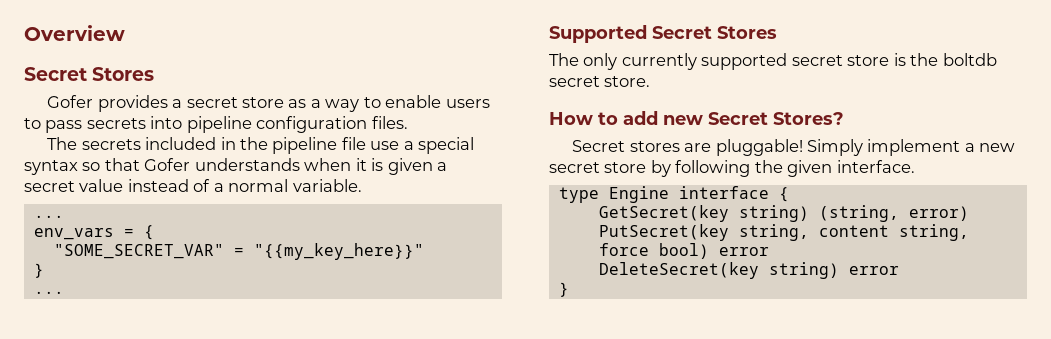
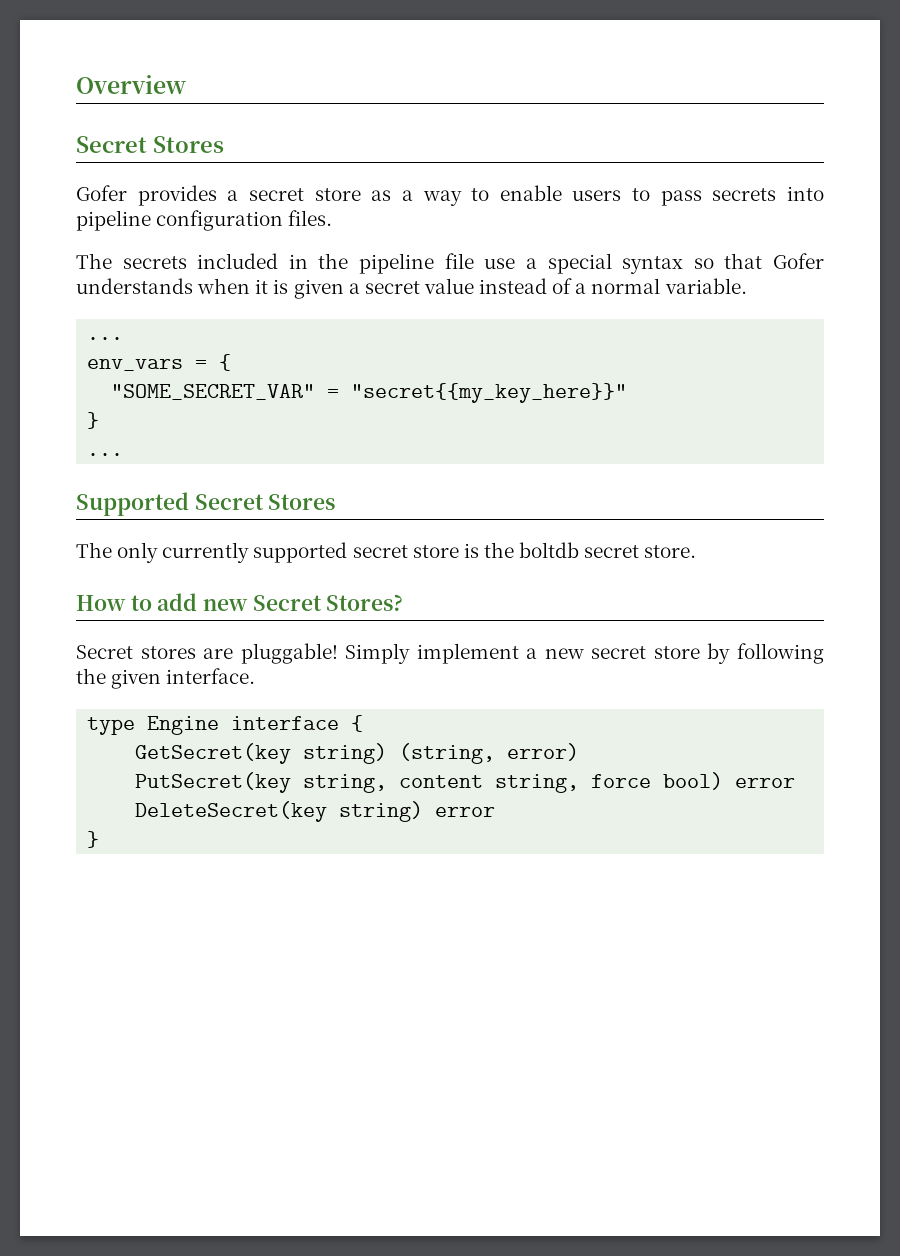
- "SOME_SECRET_VAR" = "{{my_key_here}}"
+ "SOME_SECRET_VAR" = "secret{{my_key_here}}"

